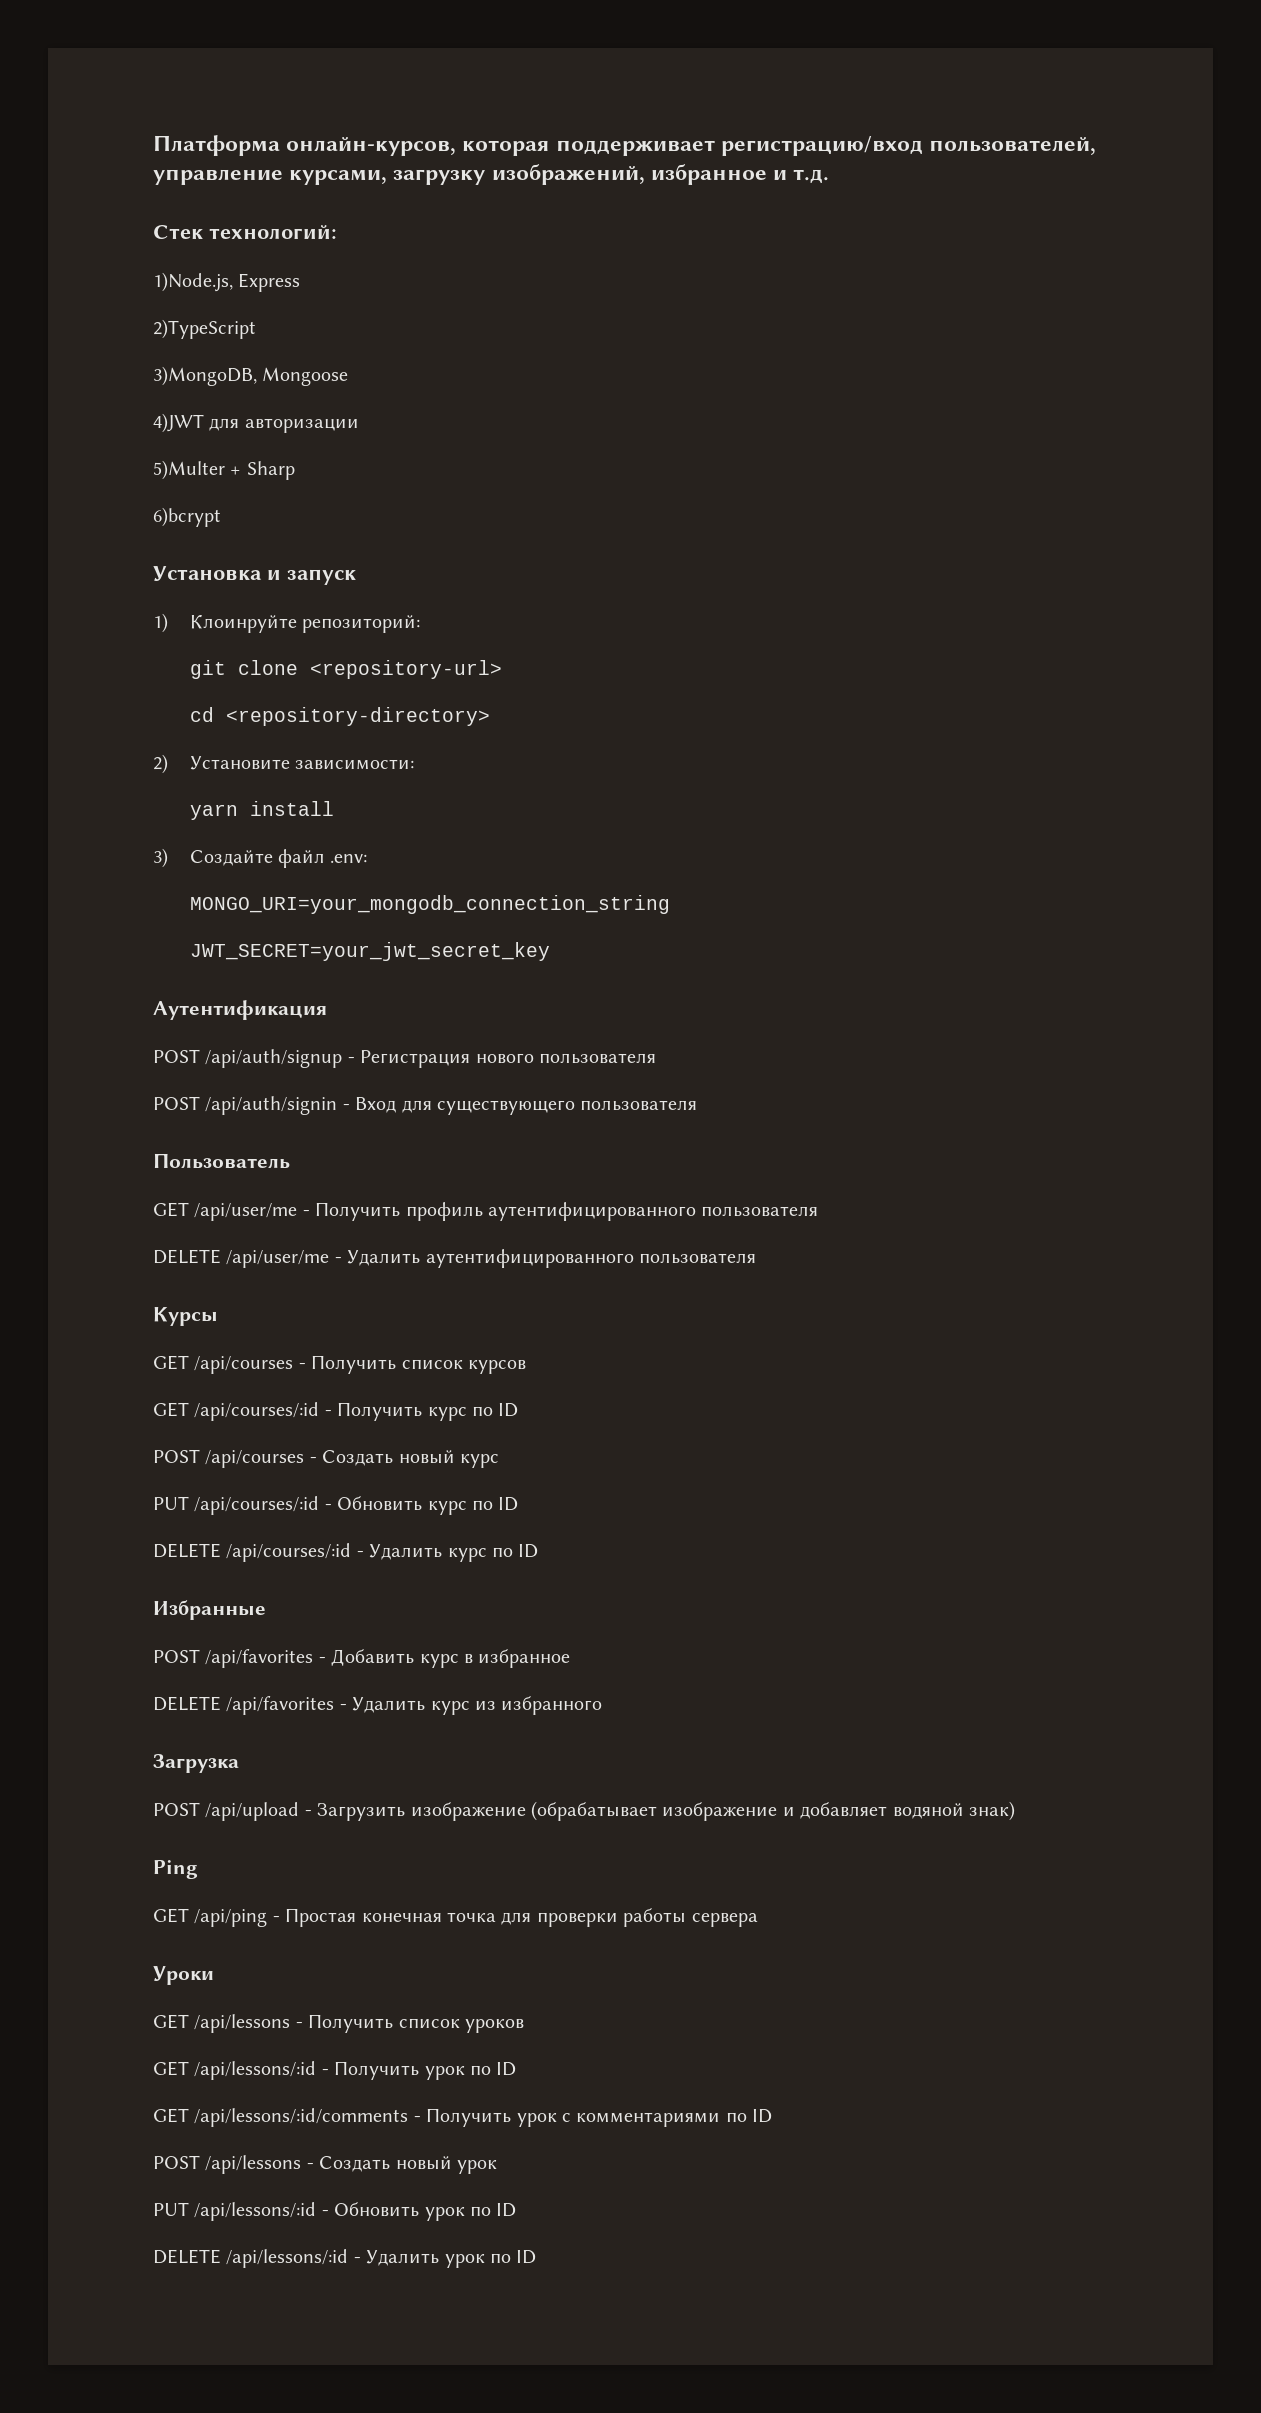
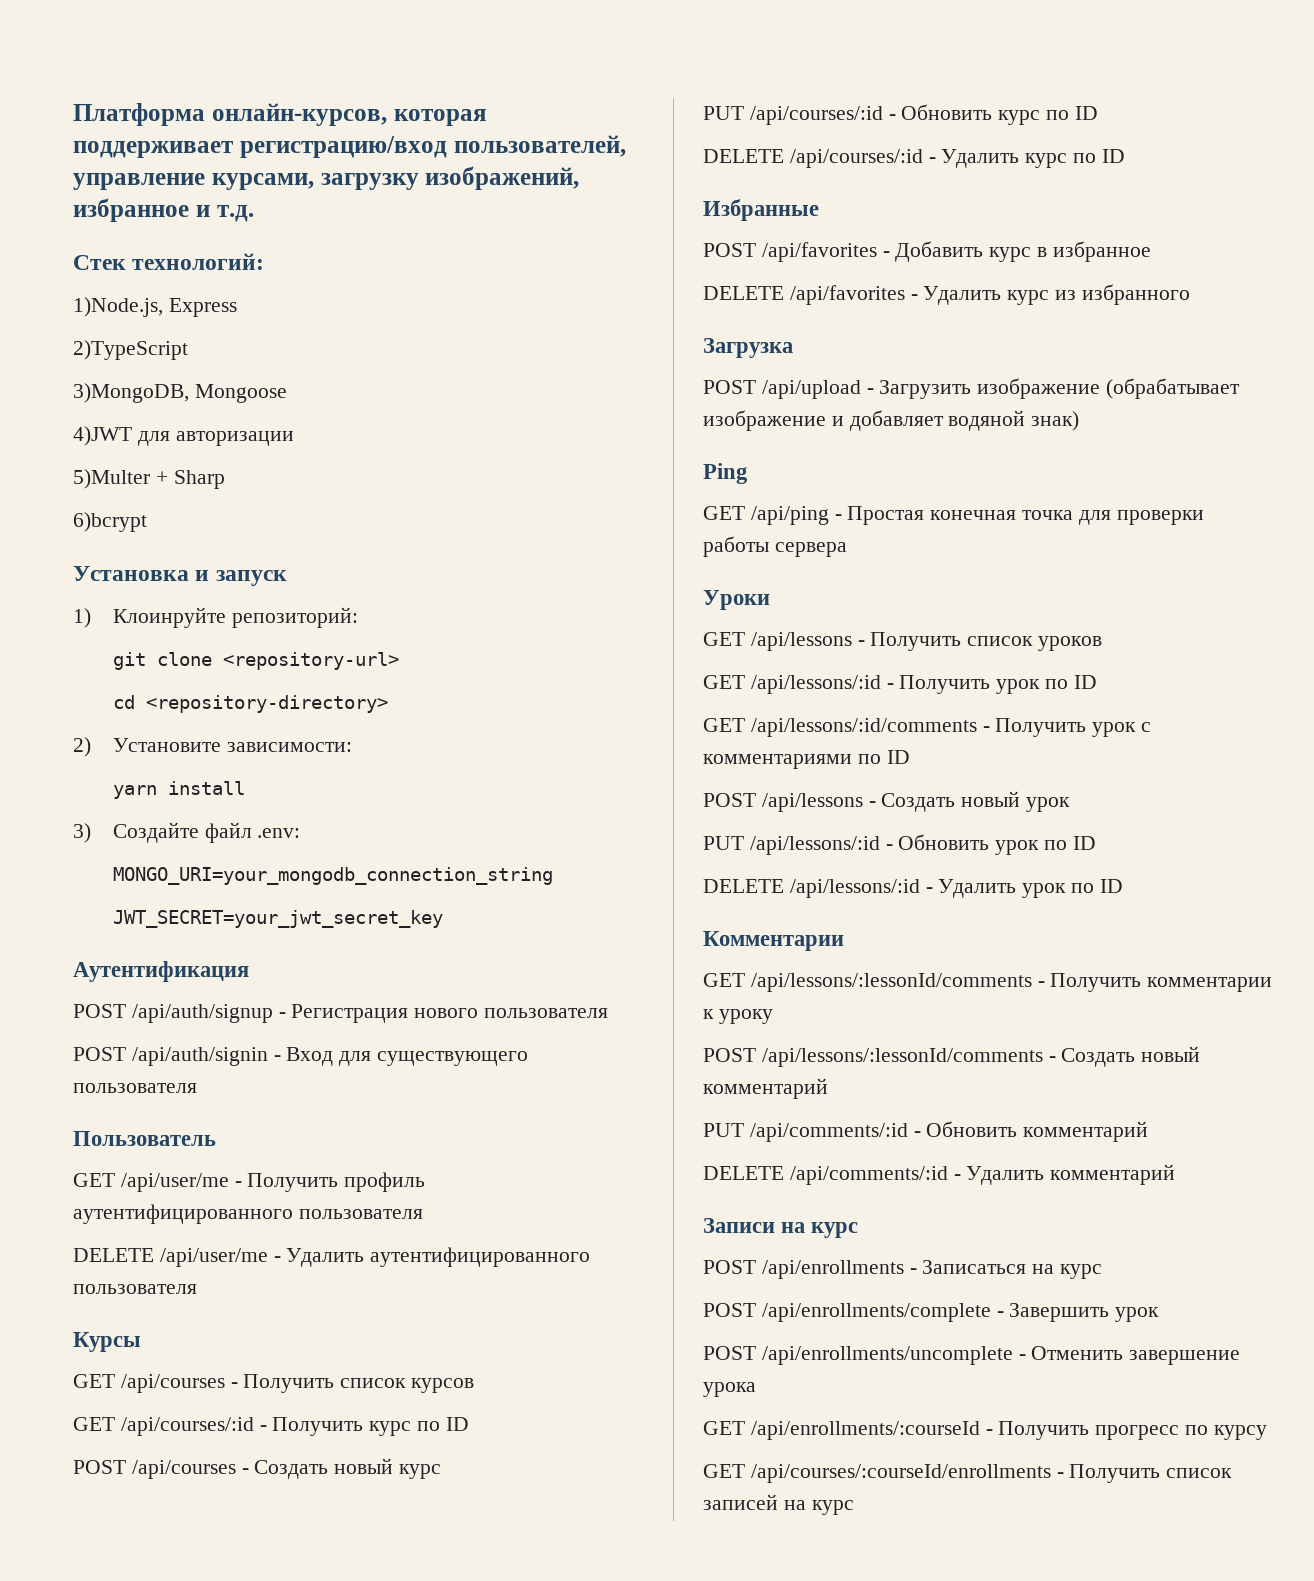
+ Комментарии
+ GET /api/lessons/:lessonId/comments - Получить комментарии к уроку
+ POST /api/lessons/:lessonId/comments - Создать новый комментарий
+ PUT /api/comments/:id - Обновить комментарий
+ DELETE /api/comments/:id - Удалить комментарий
+ Записи на курс
+ POST /api/enrollments - Записаться на курс
+ POST /api/enrollments/complete - Завершить урок
+ POST /api/enrollments/uncomplete - Отменить завершение урока
+ GET /api/enrollments/:courseId - Получить прогресс по курсу
+ GET /api/courses/:courseId/enrollments - Получить список записей на курс

